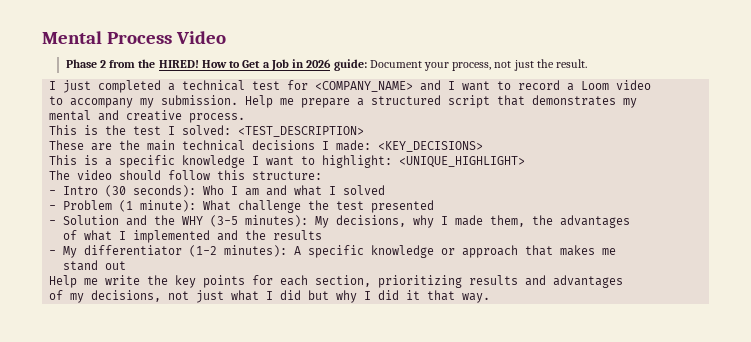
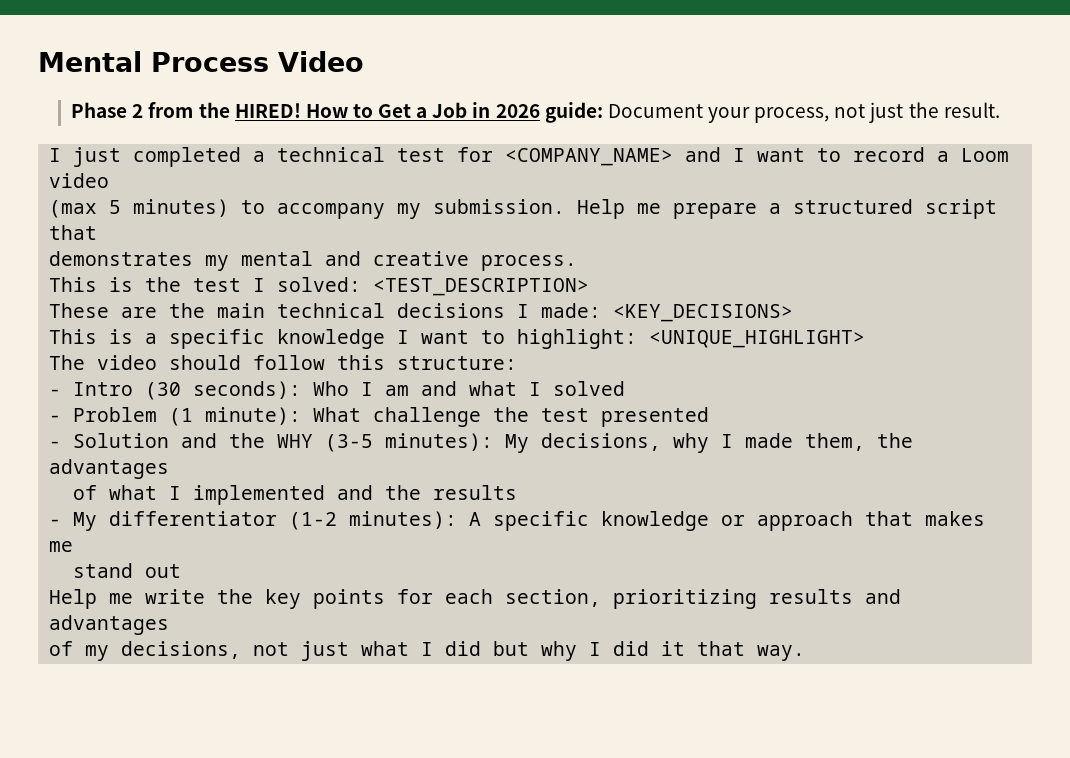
- to accompany my submission.
+ (max 5 minutes) to accompany my submission.
- Help me prepare a structured script that demonstrates my
- mental and creative process.
+ Help me prepare a structured script that
+ demonstrates my mental and creative process.

